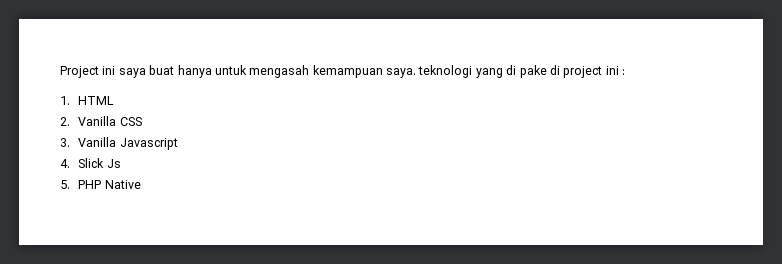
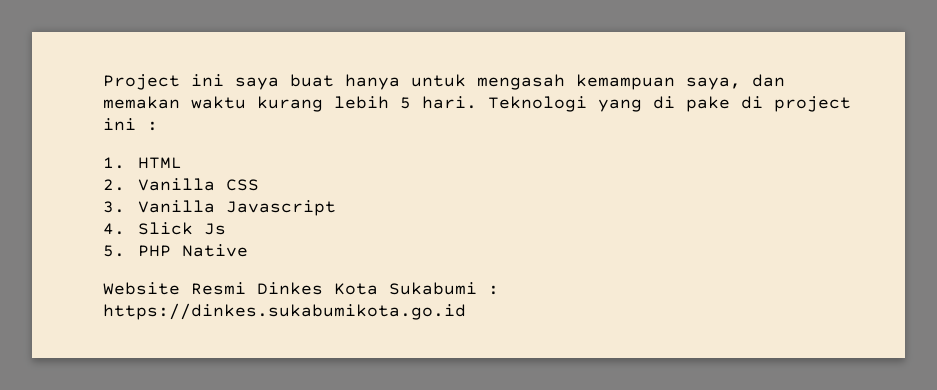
- Project ini saya buat hanya untuk mengasah kemampuan saya. teknologi yang di pake di project ini :
+ Project ini saya buat hanya untuk mengasah kemampuan saya, dan memakan waktu kurang lebih 5 hari. Teknologi yang di pake di project ini :
+ Website Resmi Dinkes Kota Sukabumi : https://dinkes.sukabumikota.go.id

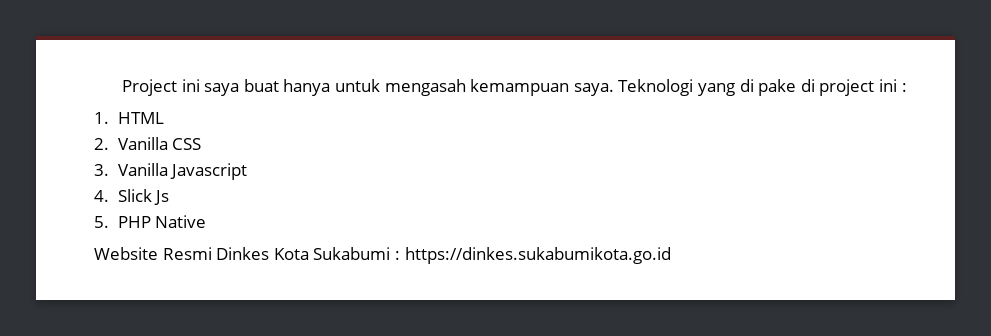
- Project ini saya buat hanya untuk mengasah kemampuan saya, dan memakan waktu kurang lebih 5 hari.
+ Project ini saya buat hanya untuk mengasah kemampuan saya.

